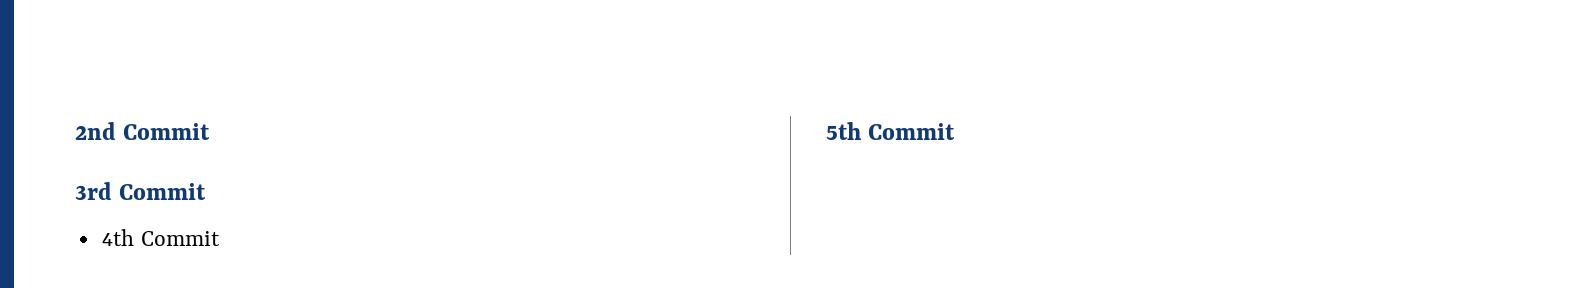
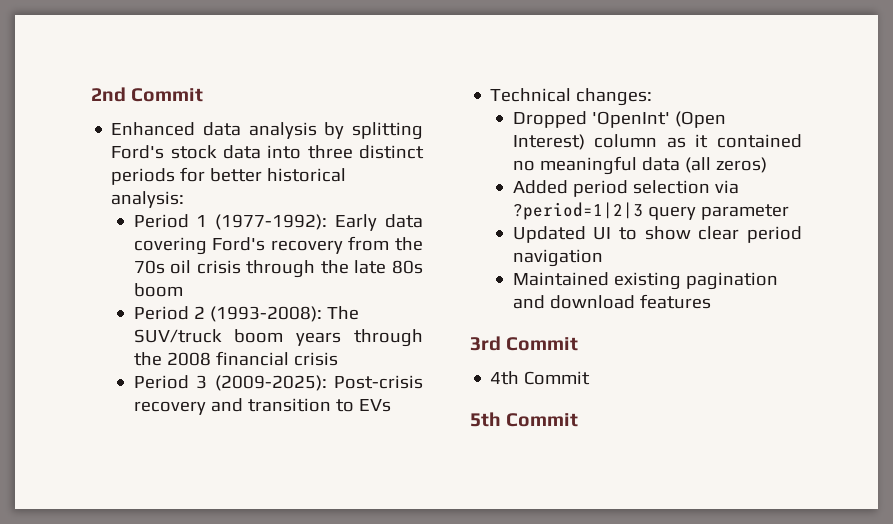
+ Enhanced data analysis by splitting Ford's stock data into three distinct periods for better historical analysis:
+ Period 1 (1977-1992): Early data covering Ford's recovery from the 70s oil crisis through the late 80s boom
+ Period 2 (1993-2008): The SUV/truck boom years through the 2008 financial crisis
+ Period 3 (2009-2025): Post-crisis recovery and transition to EVs
+ Technical changes:
+ Dropped 'OpenInt' (Open Interest) column as it contained no meaningful data (all zeros)
+ Added period selection via ?period=1|2|3 query parameter
+ Updated UI to show clear period navigation
+ Maintained existing pagination and download features

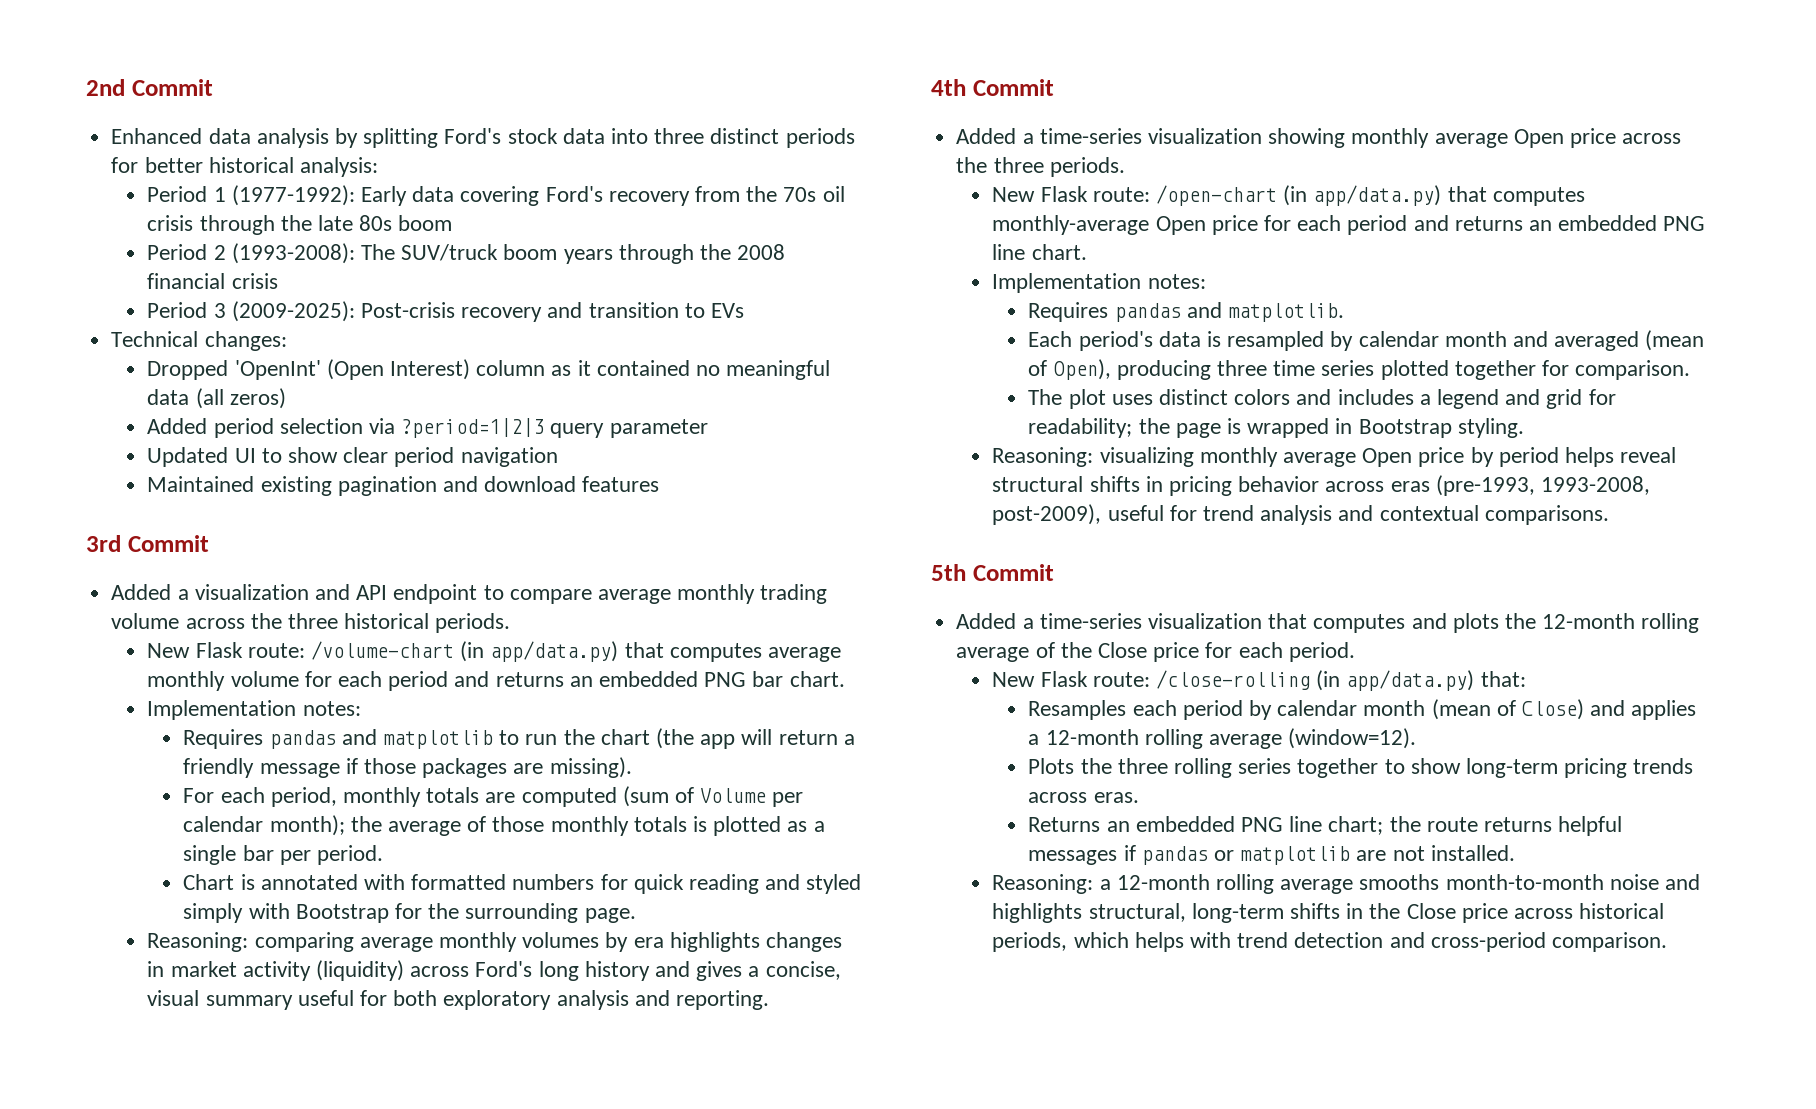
+ Added a visualization and API endpoint to compare average monthly trading volume across the three historical periods.
+ New Flask route: /volume-chart (in app/data.py) that computes average monthly volume for each period and returns an embedded PNG bar chart.
+ Implementation notes:
+ Requires pandas and matplotlib to run the chart (the app will return a friendly message if those packages are missing).
+ For each period, monthly totals are computed (sum of Volume per calendar month); the average of those monthly totals is plotted as a single bar per period.
+ Chart is annotated with formatted numbers for quick reading and styled simply with Bootstrap for the surrounding page.
+ Reasoning: comparing average monthly volumes by era highlights changes in market activity (liquidity) across Ford's long history and gives a concise, visual summary useful for both exploratory analysis and reporting.
  4th Commit
+ Added a time-series visualization showing monthly average Open price across the three periods.
+ New Flask route: /open-chart (in app/data.py) that computes monthly-average Open price for each period and returns an embedded PNG line chart.
+ Implementation notes:
+ Requires pandas and matplotlib.
+ Each period's data is resampled by calendar month and averaged (mean of Open), producing three time series plotted together for comparison.
+ The plot uses distinct colors and includes a legend and grid for readability; the page is wrapped in Bootstrap styling.
+ Reasoning: visualizing monthly average Open price by period helps reveal structural shifts in pricing behavior across eras (pre-1993, 1993-2008, post-2009), useful for trend analysis and contextual comparisons.
  5th Commit
+ Added a time-series visualization that computes and plots the 12-month rolling average of the Close price for each period.
+ New Flask route: /close-rolling (in app/data.py) that:
+ Resamples each period by calendar month (mean of Close) and applies a 12-month rolling average (window=12).
+ Plots the three rolling series together to show long-term pricing trends across eras.
+ Returns an embedded PNG line chart; the route returns helpful messages if pandas or matplotlib are not installed.
+ Reasoning: a 12-month rolling average smooths month-to-month noise and highlights structural, long-term shifts in the Close price across historical periods, which helps with trend detection and cross-period comparison.

